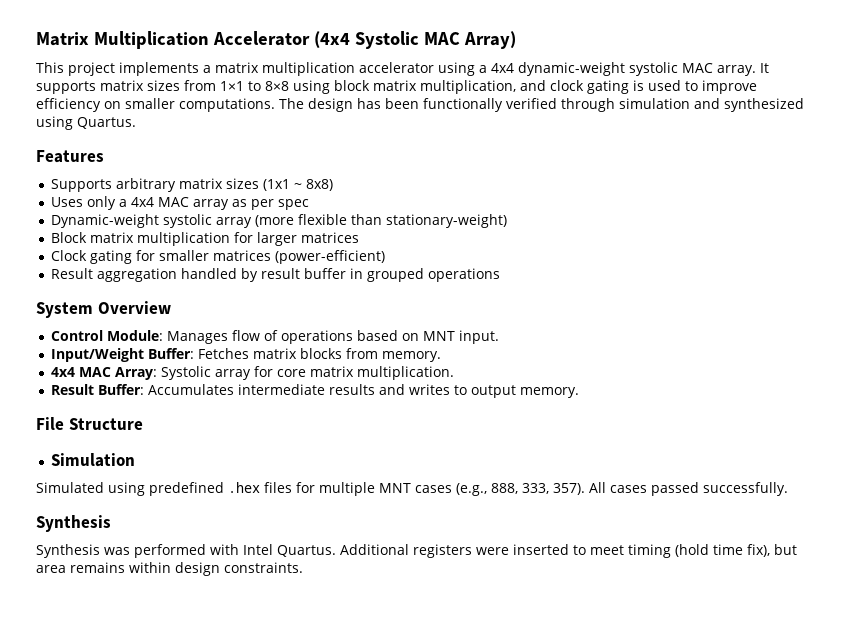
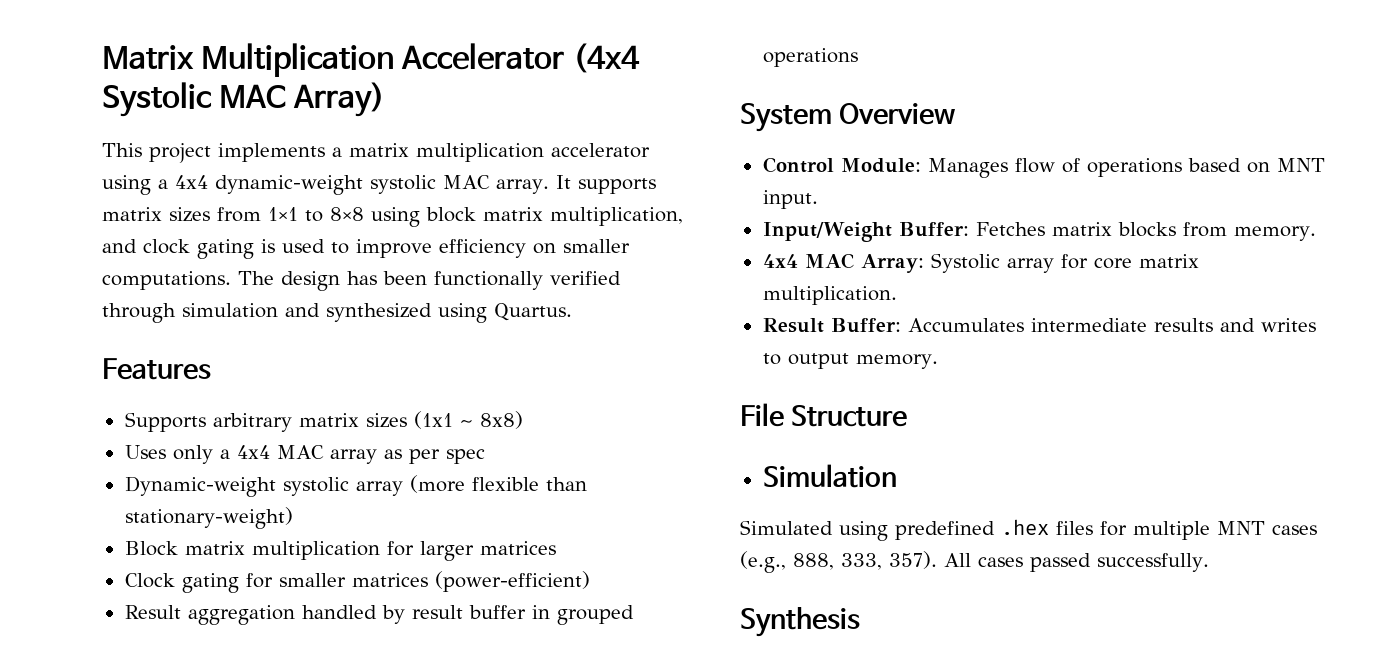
- Synthesis was performed with Intel Quartus. Additional registers were inserted to meet timing (hold time fix), but area remains within design constraints.

